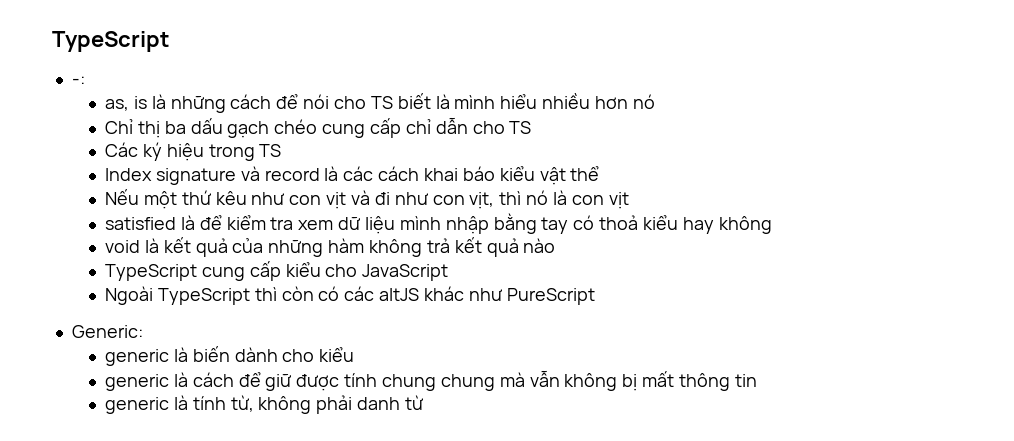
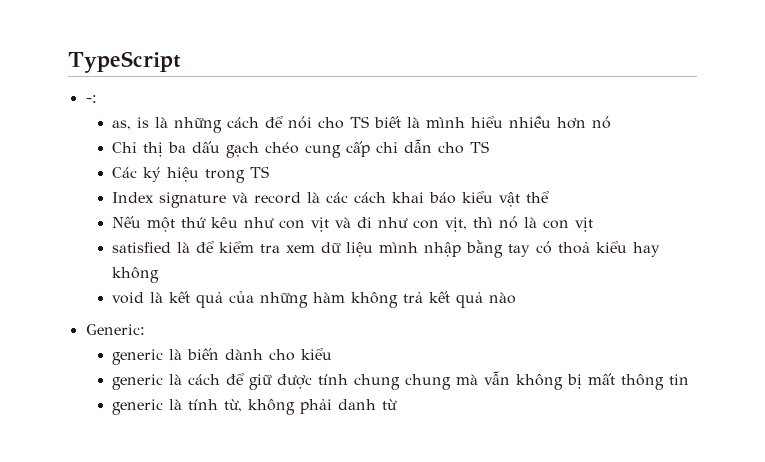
- TypeScript cung cấp kiểu cho JavaScript
- Ngoài TypeScript thì còn có các altJS khác như PureScript

